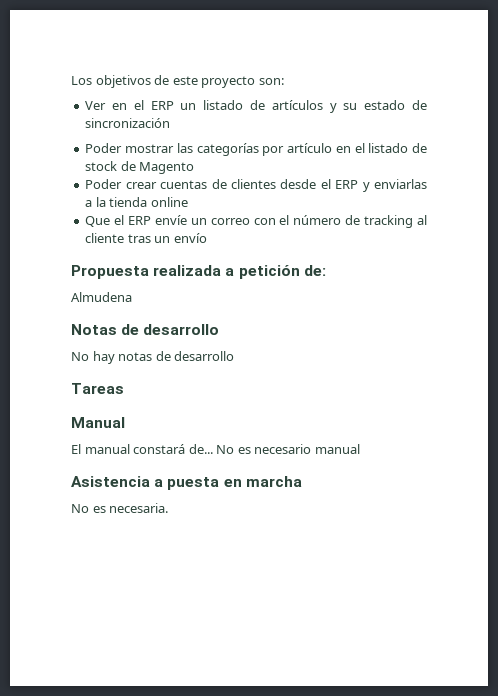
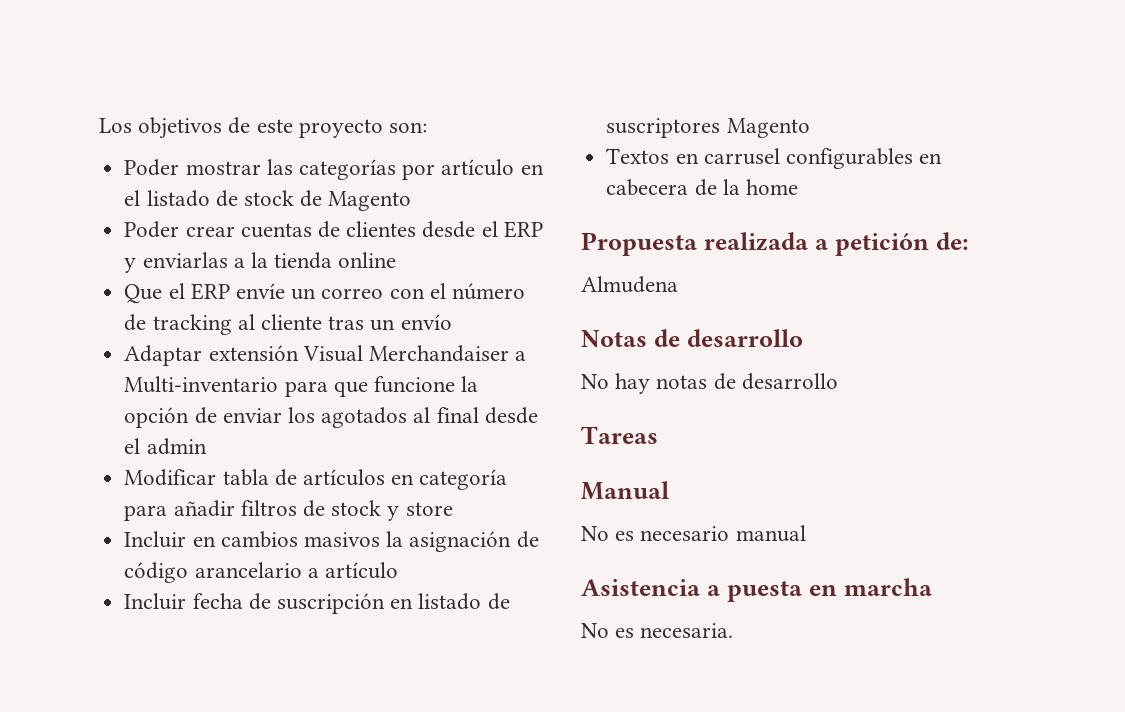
- Ver en el ERP un listado de artículos y su estado de sincronización
+ Adaptar extensión Visual Merchandaiser a Multi-inventario para que funcione la opción de enviar los agotados al final desde el admin
+ Modificar tabla de artículos en categoría para añadir filtros de stock y store
+ Incluir en cambios masivos la asignación de código arancelario a artículo
+ Incluir fecha de suscripción en listado de suscriptores Magento
+ Textos en carrusel configurables en cabecera de la home
- El manual constará de...

